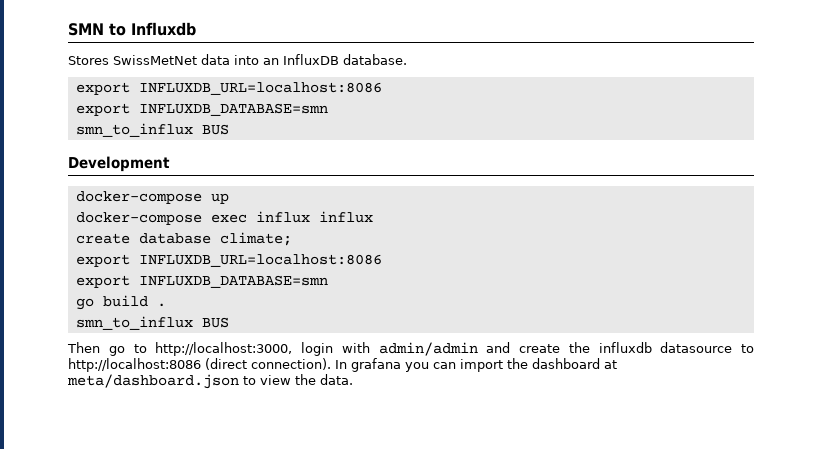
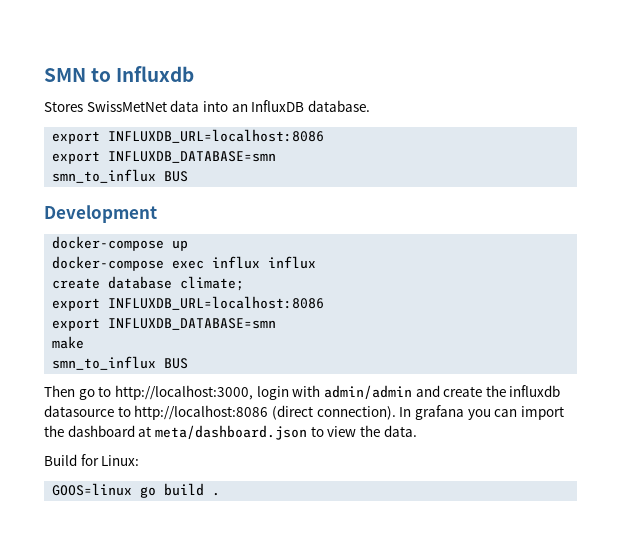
- go build .
+ make
+ Build for Linux:
+ GOOS=linux go build .

